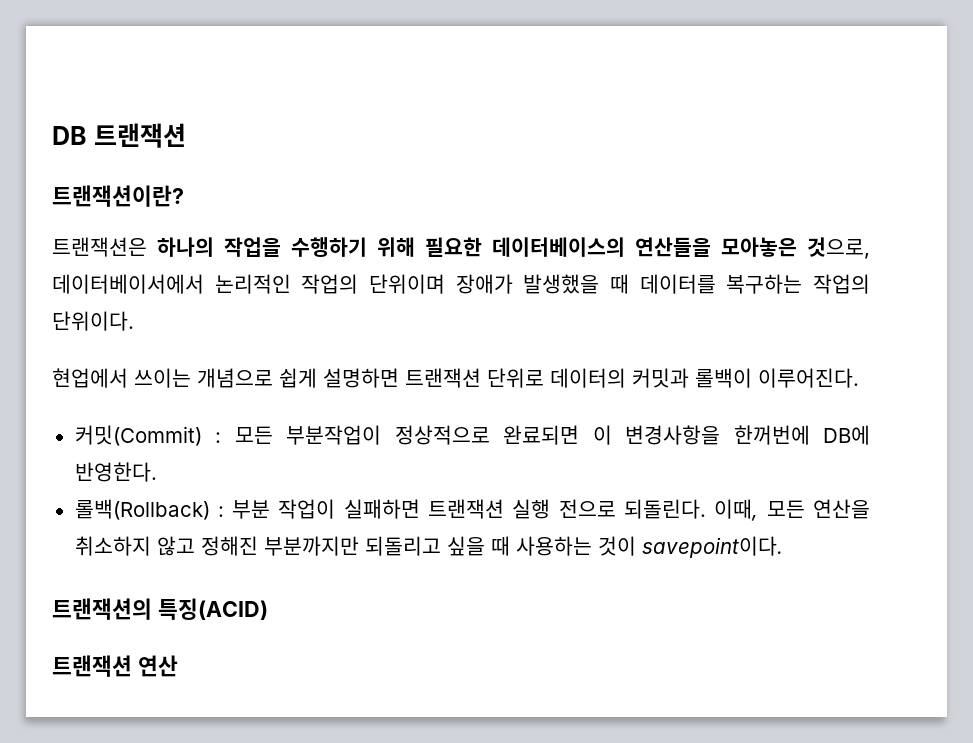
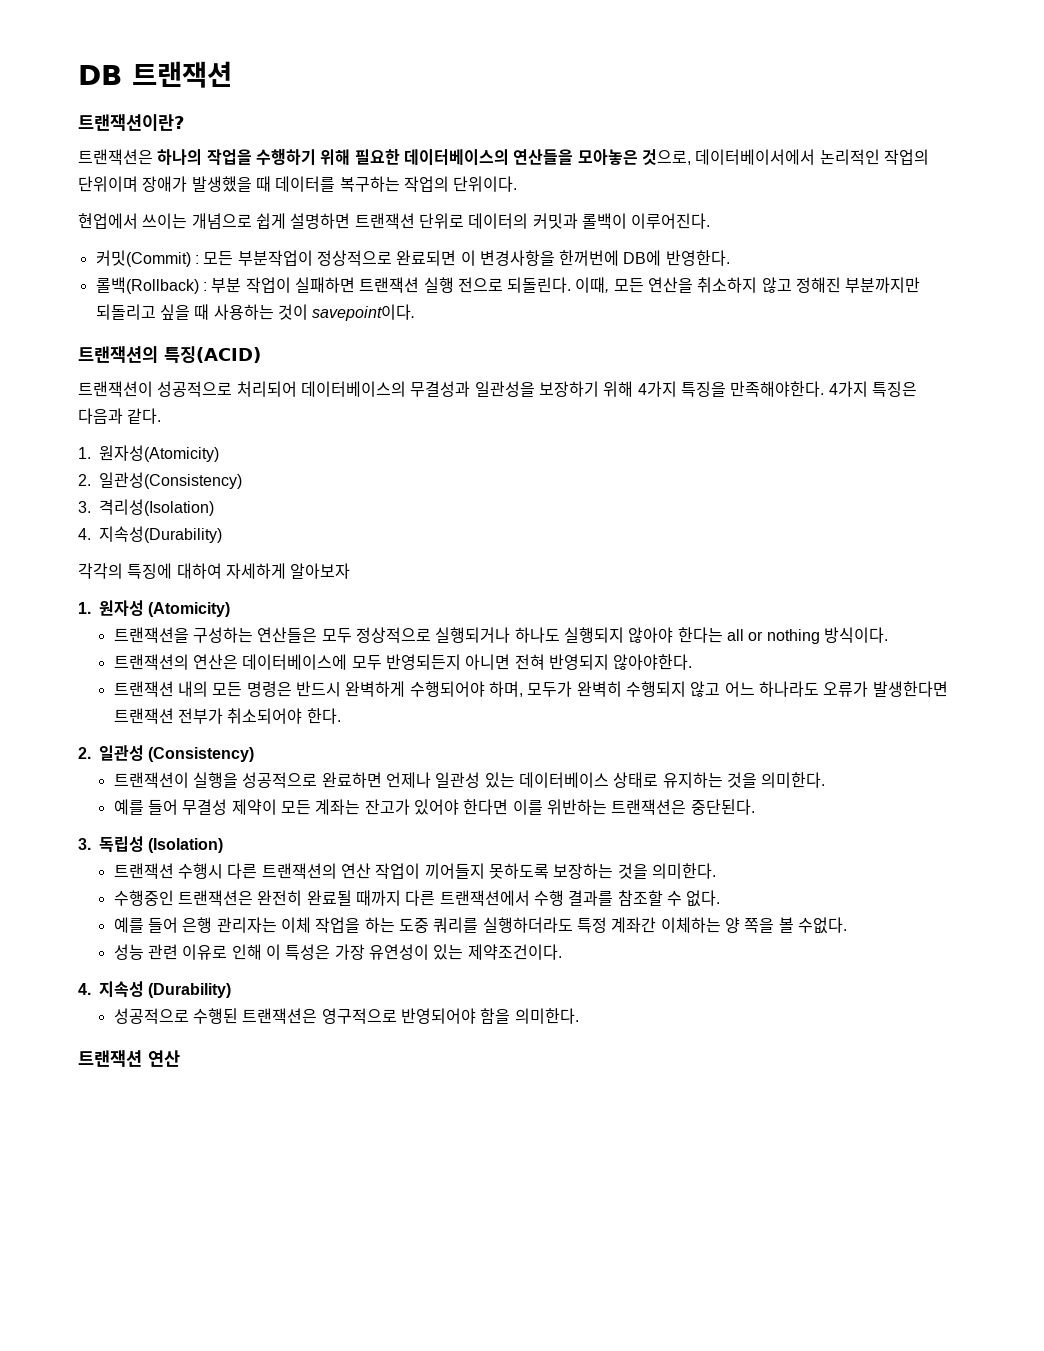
+ 트랜잭션이 성공적으로 처리되어 데이터베이스의 무결성과 일관성을 보장하기 위해 4가지 특징을 만족해야한다. 4가지 특징은 다음과 같다.
+ 1. 원자성(Atomicity)
+ 2. 일관성(Consistency)
+ 3. 격리성(Isolation)
+ 4. 지속성(Durability)
+ 각각의 특징에 대하여 자세하게 알아보자
+ 1. 원자성 (Atomicity)
+ 트랜잭션을 구성하는 연산들은 모두 정상적으로 실행되거나 하나도 실행되지 않아야 한다는 all or nothing 방식이다.
+ 트랜잭션의 연산은 데이터베이스에 모두 반영되든지 아니면 전혀 반영되지 않아야한다.
+ 트랜잭션 내의 모든 명령은 반드시 완벽하게 수행되어야 하며, 모두가 완벽히 수행되지 않고 어느 하나라도 오류가 발생한다면 트랜잭션 전부가 취소되어야 한다.
+ 2. 일관성 (Consistency)
+ 트랜잭션이 실행을 성공적으로 완료하면 언제나 일관성 있는 데이터베이스 상태로 유지하는 것을 의미한다.
+ 예를 들어 무결성 제약이 모든 계좌는 잔고가 있어야 한다면 이를 위반하는 트랜잭션은 중단된다.
+ 3. 독립성 (Isolation)
+ 트랜잭션 수행시 다른 트랜잭션의 연산 작업이 끼어들지 못하도록 보장하는 것을 의미한다.
+ 수행중인 트랜잭션은 완전히 완료될 때까지 다른 트랜잭션에서 수행 결과를 참조할 수 없다.
+ 예를 들어 은행 관리자는 이체 작업을 하는 도중 쿼리를 실행하더라도 특정 계좌간 이체하는 양 쪽을 볼 수없다.
+ 성능 관련 이유로 인해 이 특성은 가장 유연성이 있는 제약조건이다.
+ 4. 지속성 (Durability)
+ 성공적으로 수행된 트랜잭션은 영구적으로 반영되어야 함을 의미한다.

